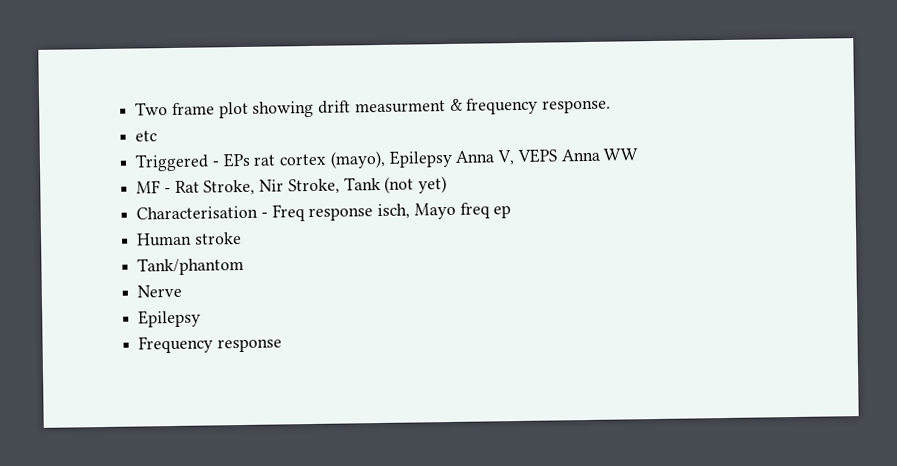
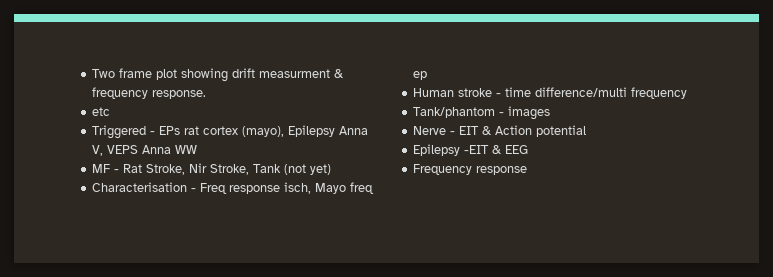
- Human stroke
+ Human stroke - time difference/multi frequency
- Tank/phantom
+ Tank/phantom - images
- Nerve
- Epilepsy
+ Nerve - EIT & Action potential
+ Epilepsy -EIT & EEG

